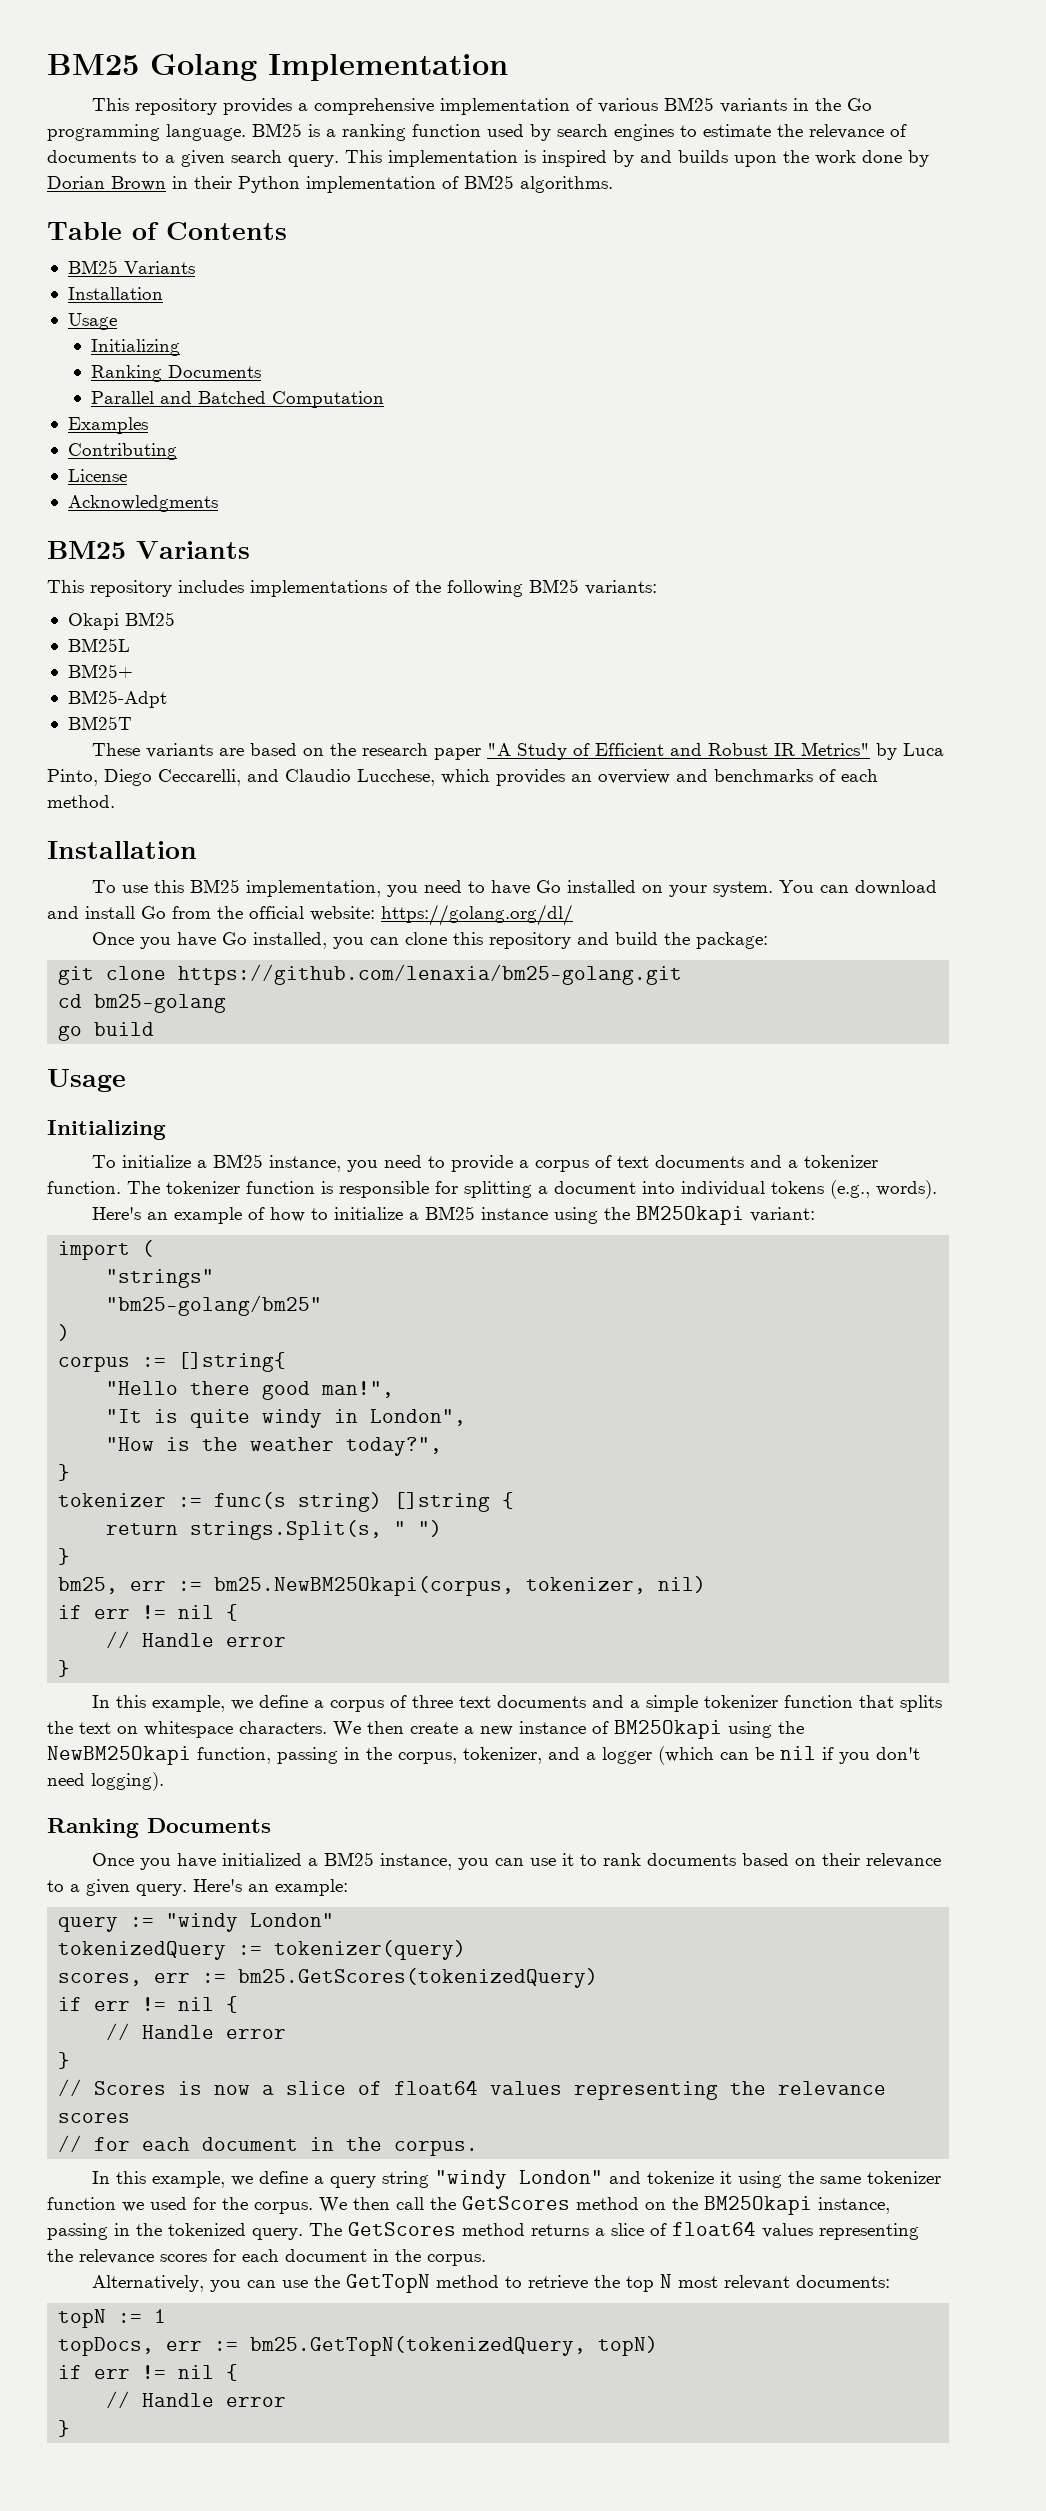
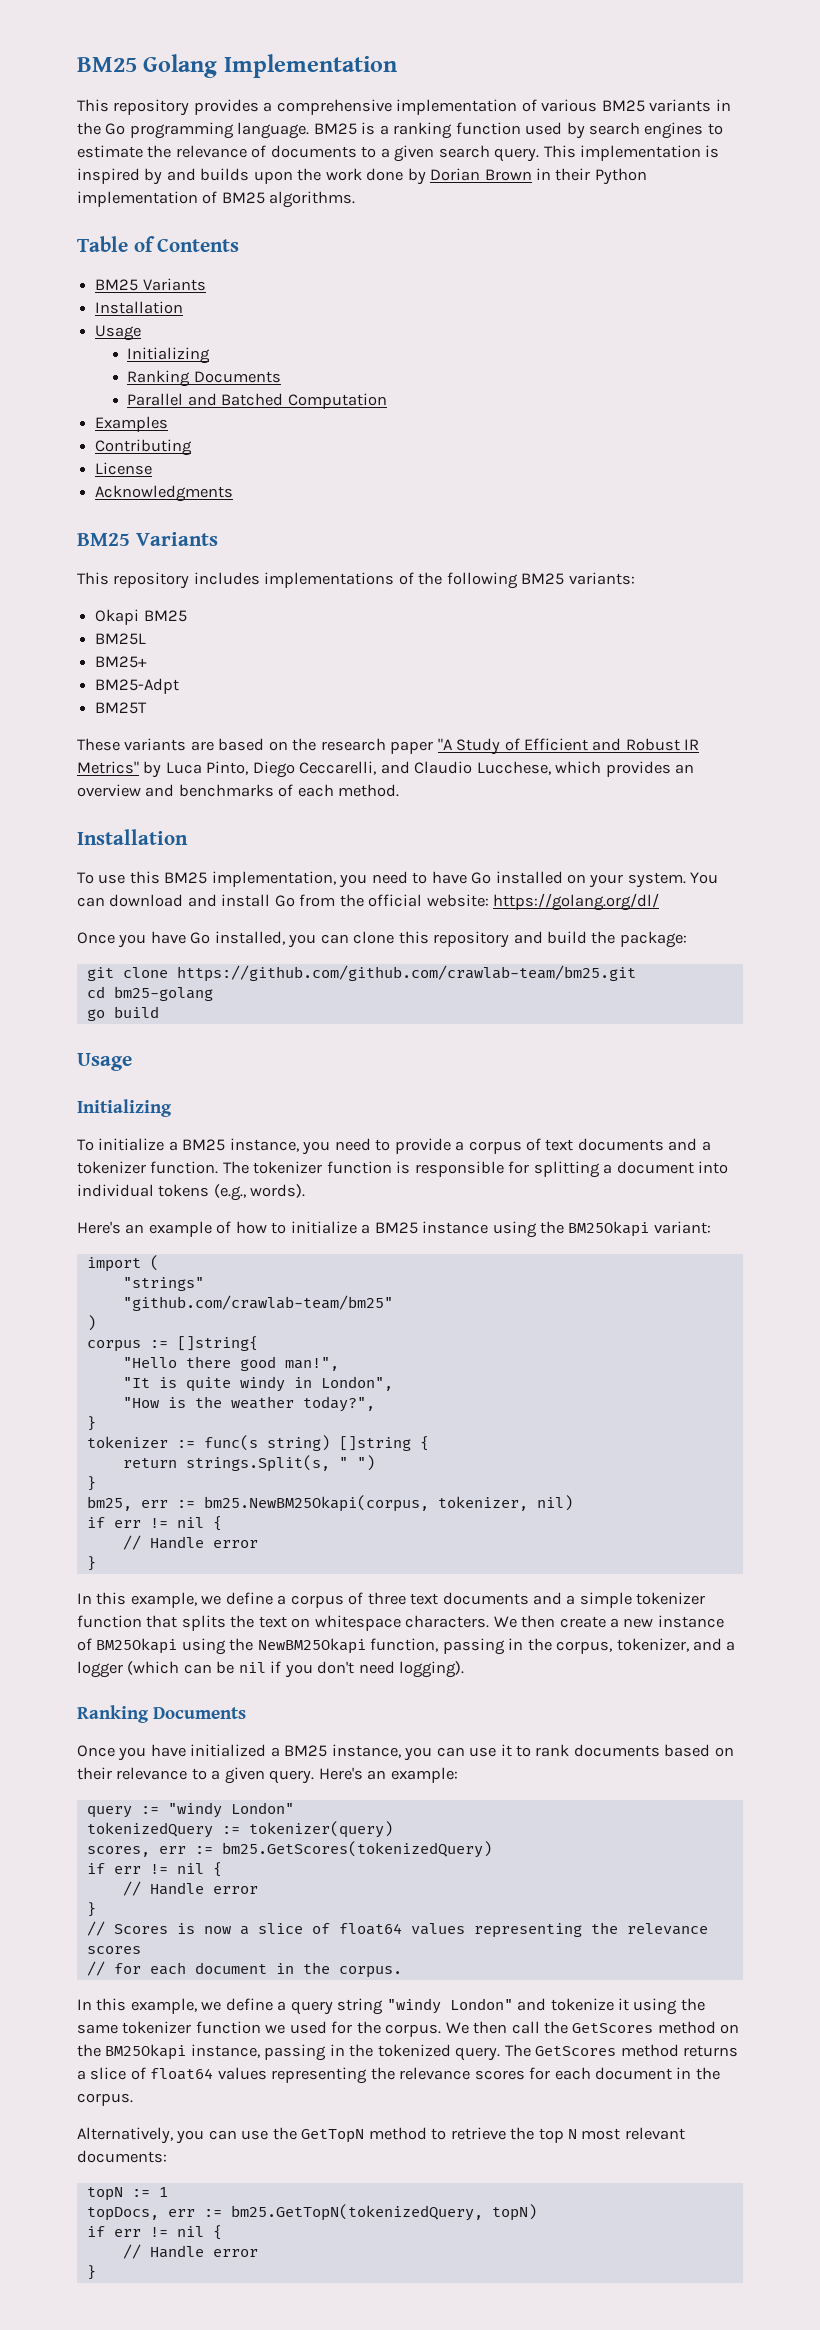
- git clone https://github.com/lenaxia/bm25-golang.git
+ git clone https://github.com/github.com/crawlab-team/bm25.git
- "bm25-golang/bm25"
+ "github.com/crawlab-team/bm25"

